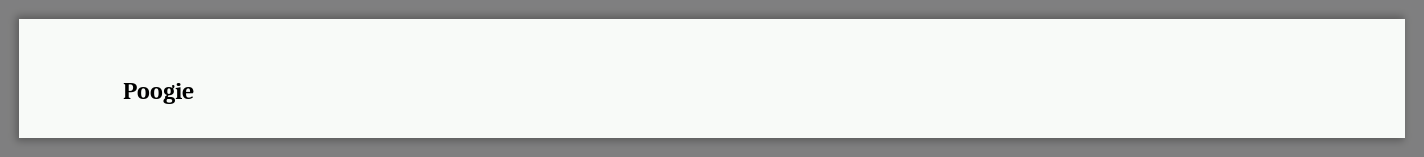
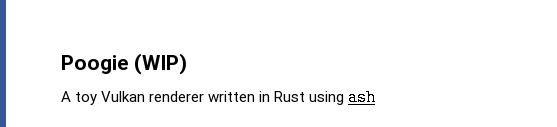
- Poogie
+ Poogie (WIP)
+ A toy Vulkan renderer written in Rust using ash

